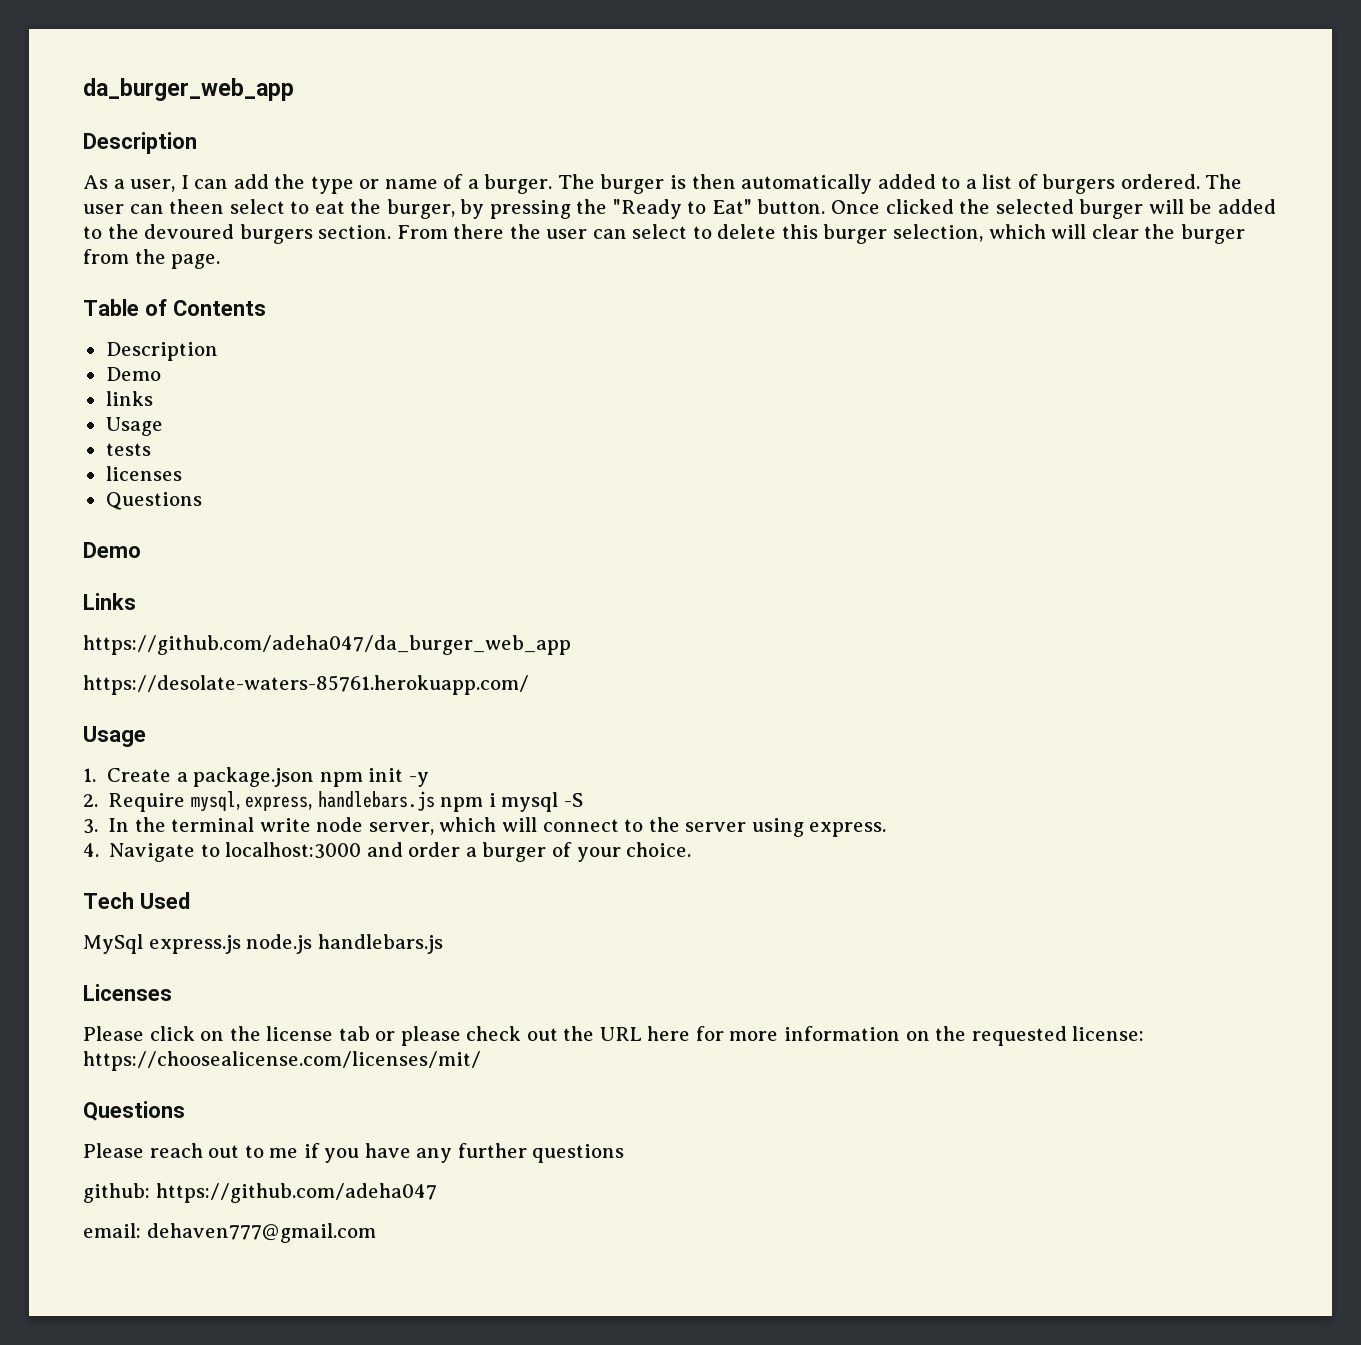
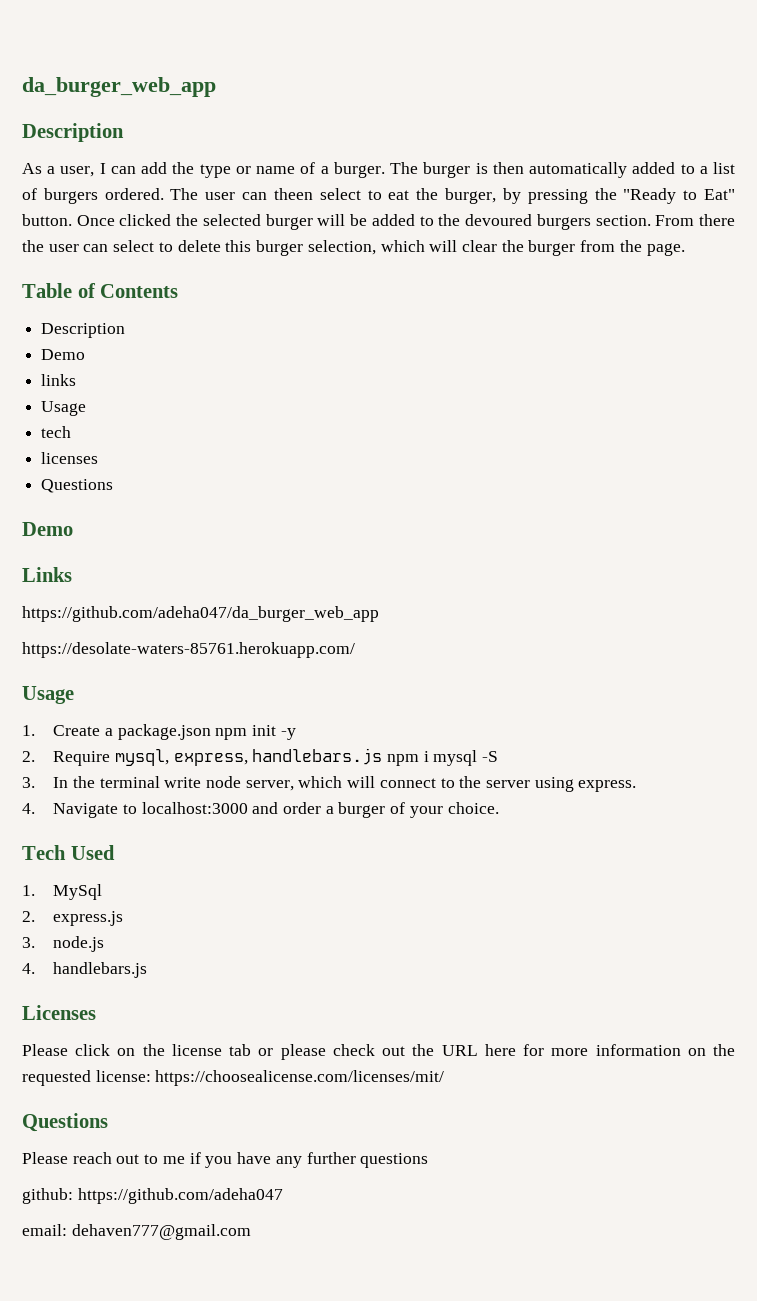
- tests
+ tech
- MySql express.js node.js handlebars.js
+ 1. MySql
+ 2. express.js
+ 3. node.js
+ 4. handlebars.js

